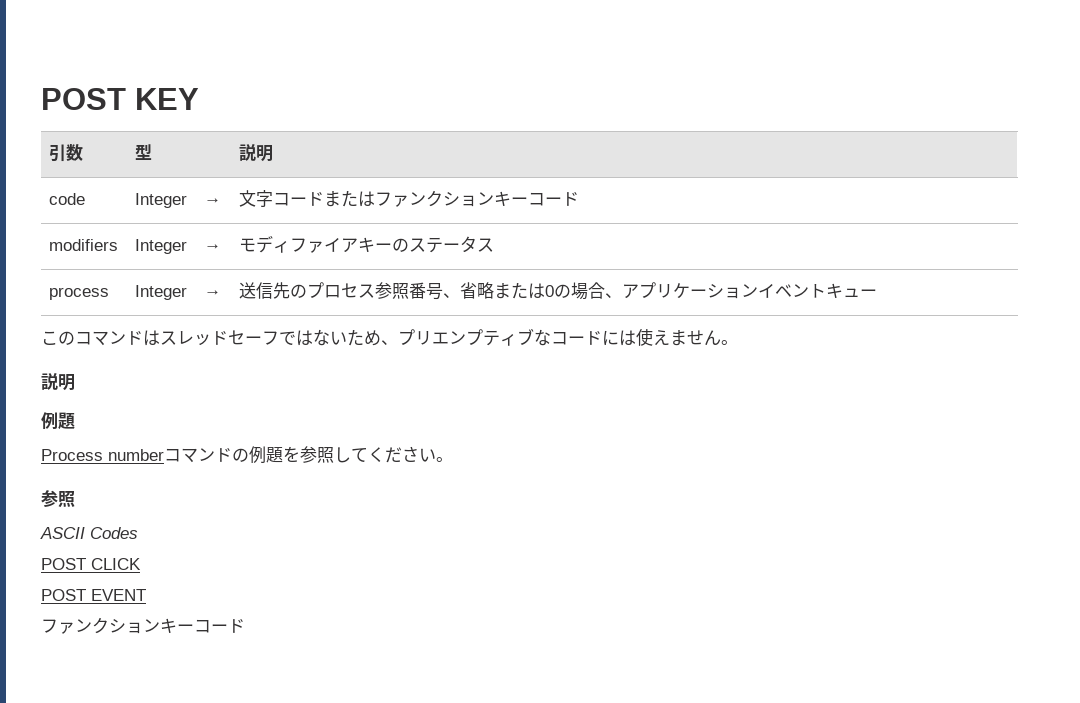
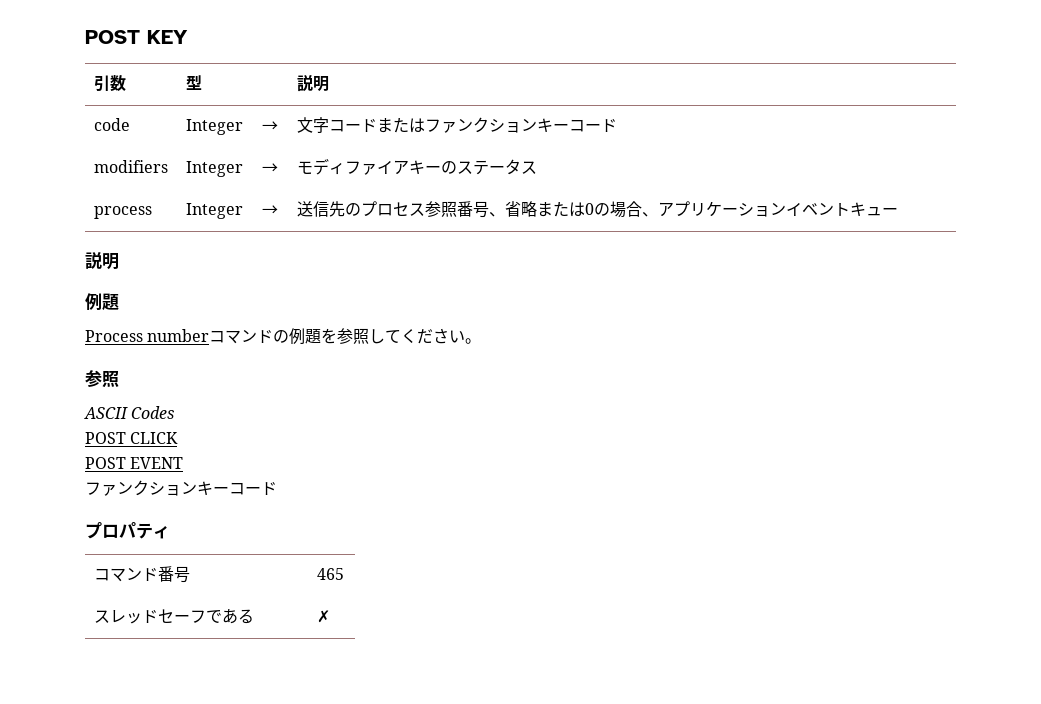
- このコマンドはスレッドセーフではないため、プリエンプティブなコードには使えません。
+ プロパティ
+ コマンド番号 | 465
+ スレッドセーフである | ✗

